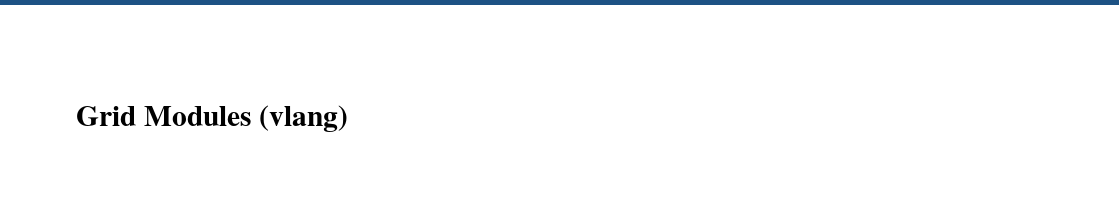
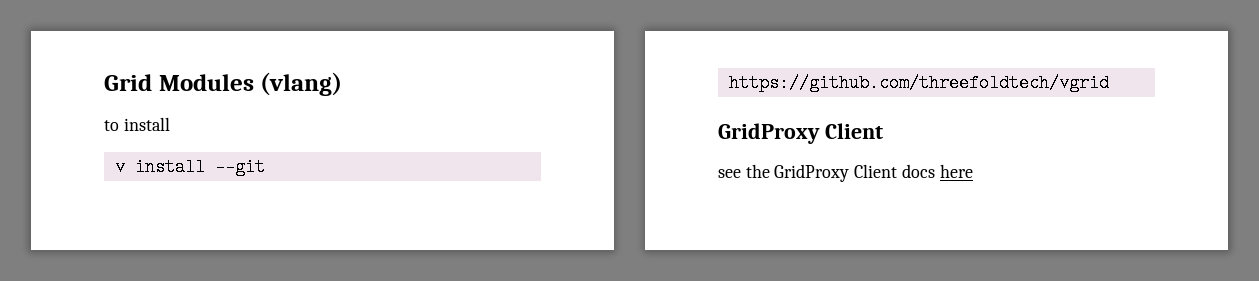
+ to install
+ v install --git https://github.com/threefoldtech/vgrid
+ GridProxy Client
+ see the GridProxy Client docs here

